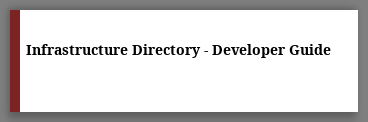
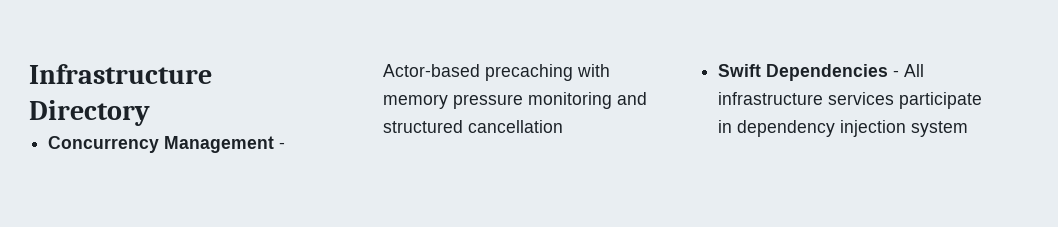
- Infrastructure Directory - Developer Guide
+ Infrastructure Directory
+ Concurrency Management - Actor-based precaching with memory pressure monitoring and structured cancellation
+ Swift Dependencies - All infrastructure services participate in dependency injection system

